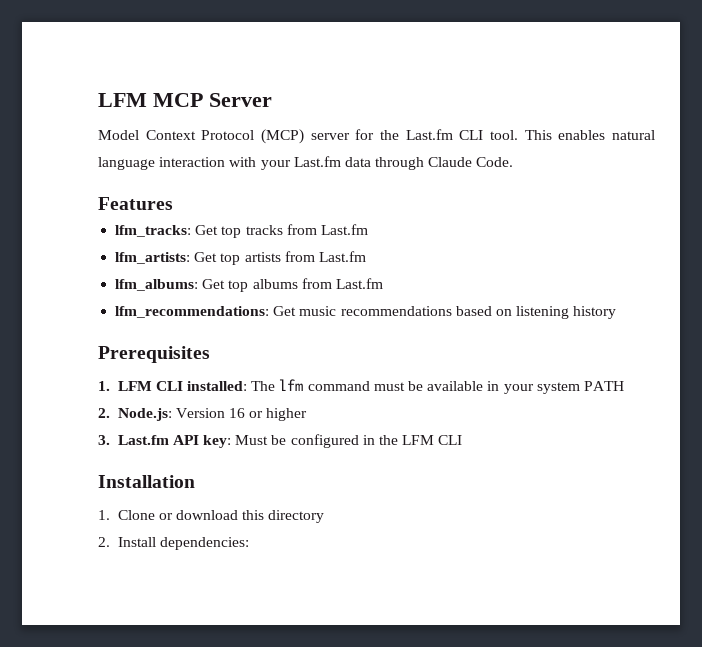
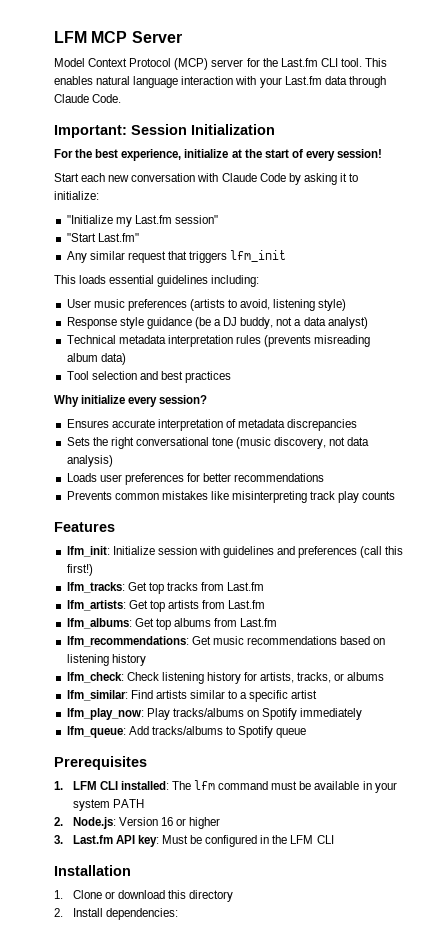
+ Important: Session Initialization
+ For the best experience, initialize at the start of every session!
+ Start each new conversation with Claude Code by asking it to initialize:
+ "Initialize my Last.fm session"
+ "Start Last.fm"
+ Any similar request that triggers lfm_init
+ This loads essential guidelines including:
+ User music preferences (artists to avoid, listening style)
+ Response style guidance (be a DJ buddy, not a data analyst)
+ Technical metadata interpretation rules (prevents misreading album data)
+ Tool selection and best practices
+ Why initialize every session?
+ Ensures accurate interpretation of metadata discrepancies
+ Sets the right conversational tone (music discovery, not data analysis)
+ Loads user preferences for better recommendations
+ Prevents common mistakes like misinterpreting track play counts
  Features
+ lfm_init: Initialize session with guidelines and preferences (call this first!)
+ lfm_check: Check listening history for artists, tracks, or albums
+ lfm_similar: Find artists similar to a specific artist
+ lfm_play_now: Play tracks/albums on Spotify immediately
+ lfm_queue: Add tracks/albums to Spotify queue

